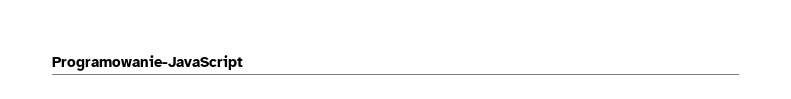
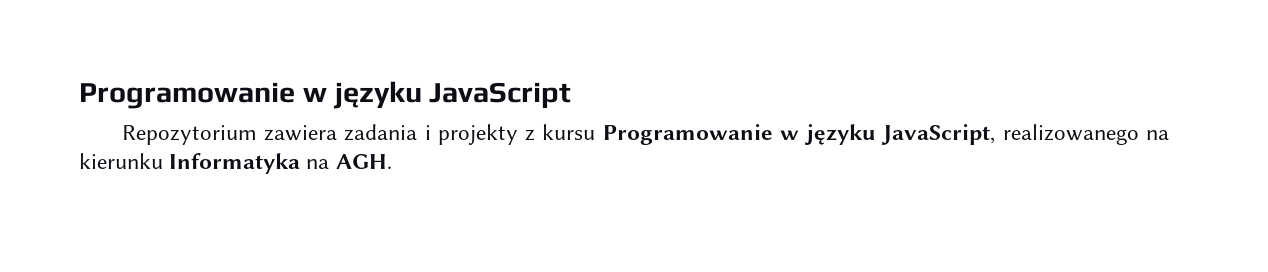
- Programowanie-JavaScript
+ Programowanie w języku JavaScript
+ Repozytorium zawiera zadania i projekty z kursu Programowanie w języku JavaScript, realizowanego na kierunku Informatyka na AGH.

